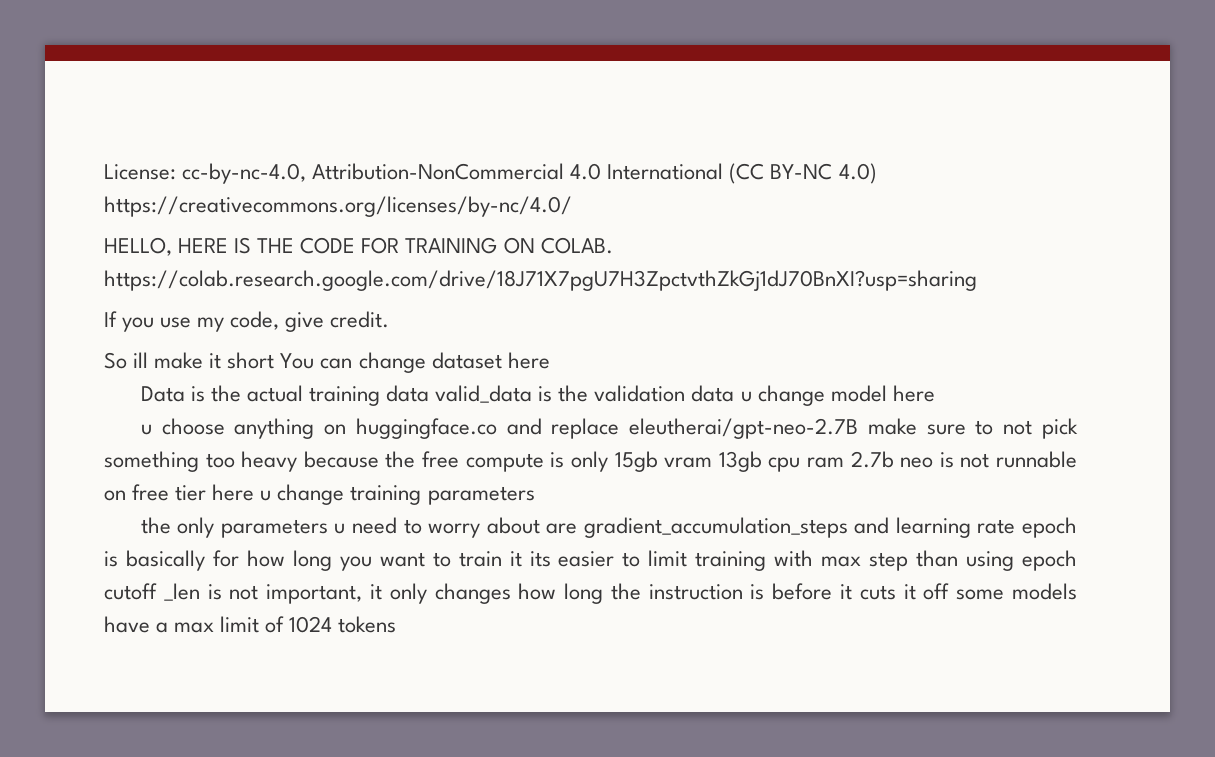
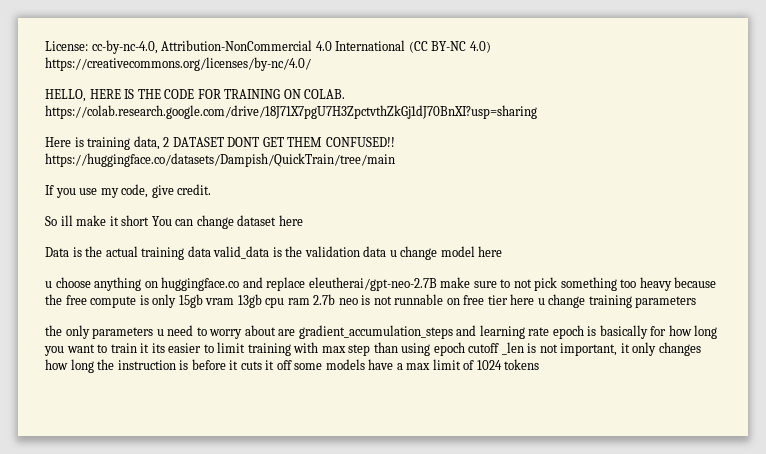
+ Here is training data, 2 DATASET DONT GET THEM CONFUSED!! https://huggingface.co/datasets/Dampish/QuickTrain/tree/main

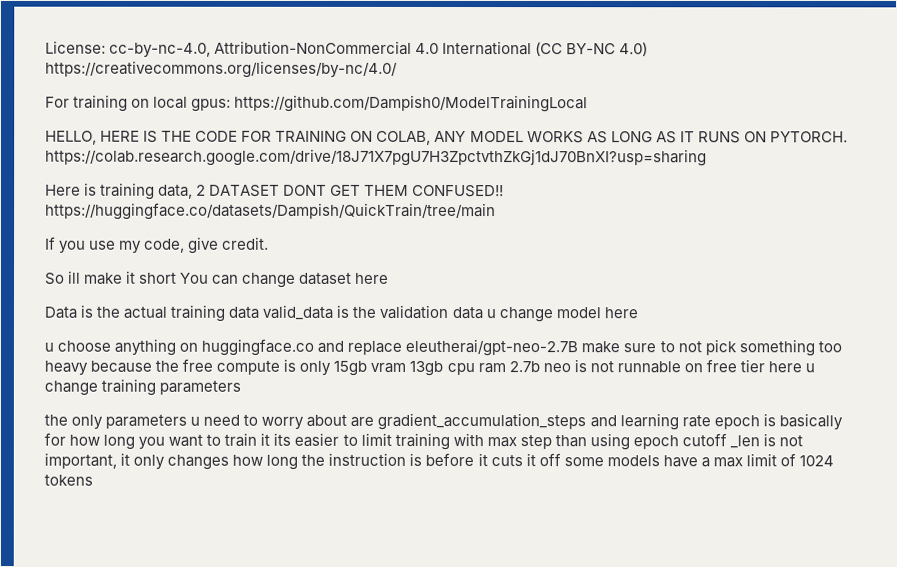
+ For training on local gpus: https://github.com/Dampish0/ModelTrainingLocal
- HELLO, HERE IS THE CODE FOR TRAINING ON COLAB. https://colab.research.google.com/drive/18J71X7pgU7H3ZpctvthZkGj1dJ70BnXI?usp=sharing
+ HELLO, HERE IS THE CODE FOR TRAINING ON COLAB, ANY MODEL WORKS AS LONG AS IT RUNS ON PYTORCH. https://colab.research.google.com/drive/18J71X7pgU7H3ZpctvthZkGj1dJ70BnXI?usp=sharing

